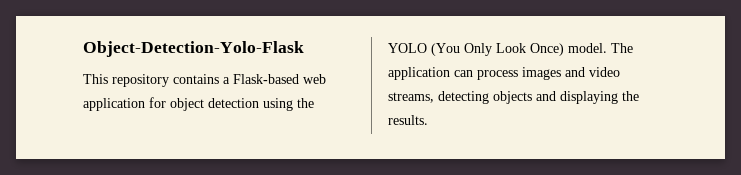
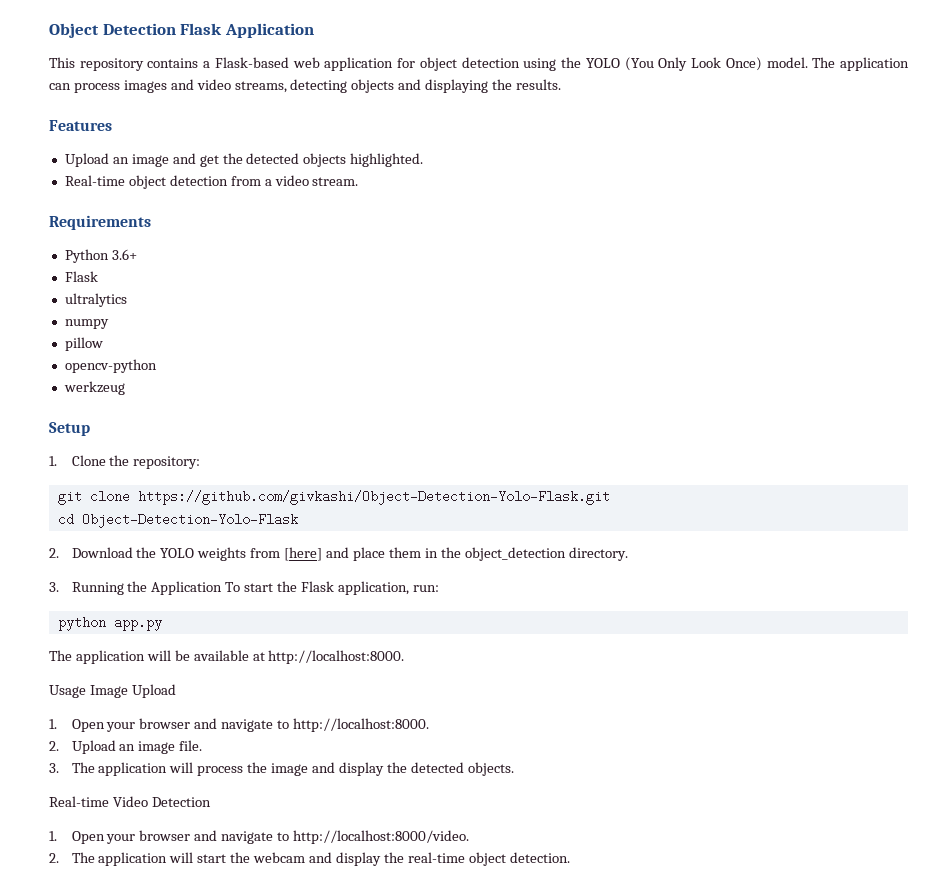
- Object-Detection-Yolo-Flask
+ Object Detection Flask Application
+ Features
+ Upload an image and get the detected objects highlighted.
+ Real-time object detection from a video stream.
+ Requirements
+ Python 3.6+
+ Flask
+ ultralytics
+ numpy
+ pillow
+ opencv-python
+ werkzeug
+ Setup
+ 1. Clone the repository:
+ git clone https://github.com/givkashi/Object-Detection-Yolo-Flask.git
+ cd Object-Detection-Yolo-Flask
+ 2. Download the YOLO weights from [here] and place them in the object_detection directory.
+ 3. Running the Application To start the Flask application, run:
+ python app.py
+ The application will be available at http://localhost:8000.
+ Usage Image Upload
+ 1. Open your browser and navigate to http://localhost:8000.
+ 2. Upload an image file.
+ 3. The application will process the image and display the detected objects.
+ Real-time Video Detection
+ 1. Open your browser and navigate to http://localhost:8000/video.
+ 2. The application will start the webcam and display the real-time object detection.

